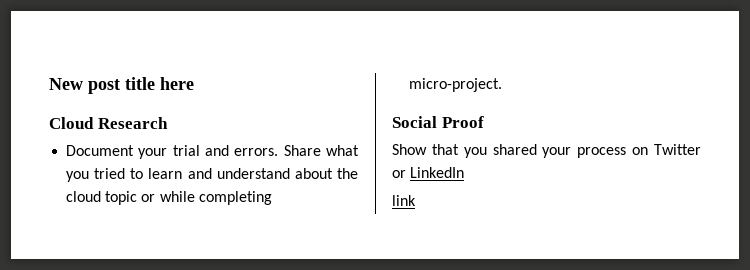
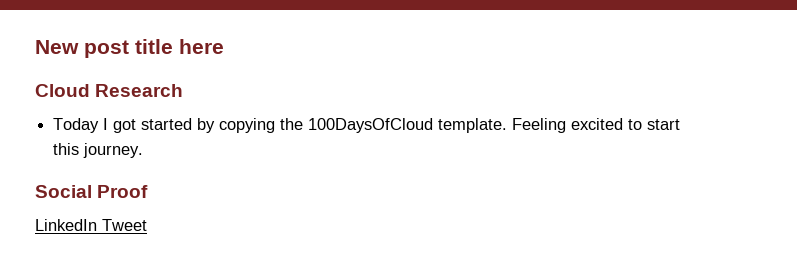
- Document your trial and errors. Share what you tried to learn and understand about the cloud topic or while completing micro-project.
+ Today I got started by copying the 100DaysOfCloud template. Feeling excited to start this journey.
  Social Proof
- Show that you shared your process on Twitter or LinkedIn
- link
+ LinkedIn Tweet

